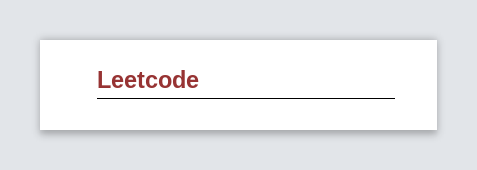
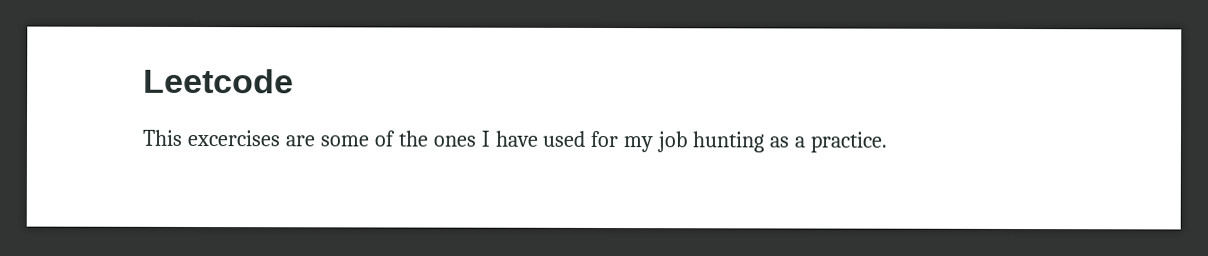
+ This excercises are some of the ones I have used for my job hunting as a practice.

